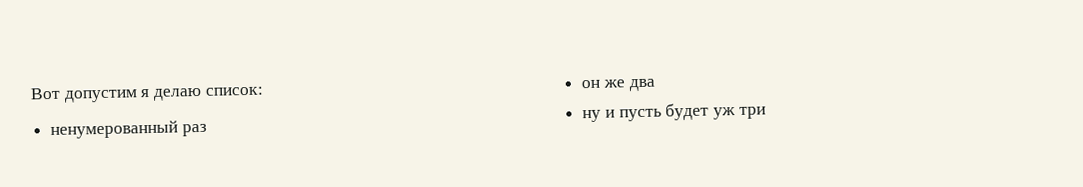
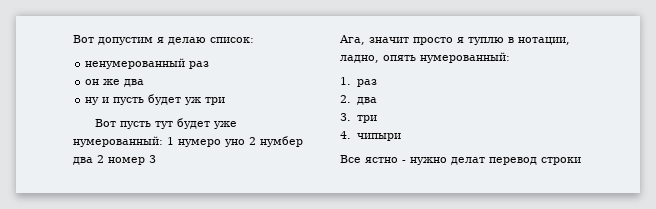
+ Вот пусть тут будет уже нумерованный: 1 нумеро уно 2 нумбер два 2 номер 3
+ Ага, значит просто я туплю в нотации, ладно, опять нумерованный:
+ 1. раз
+ 2. два
+ 3. три
+ 4. чипыри
+ Все ястно - нужно делат перевод строки

